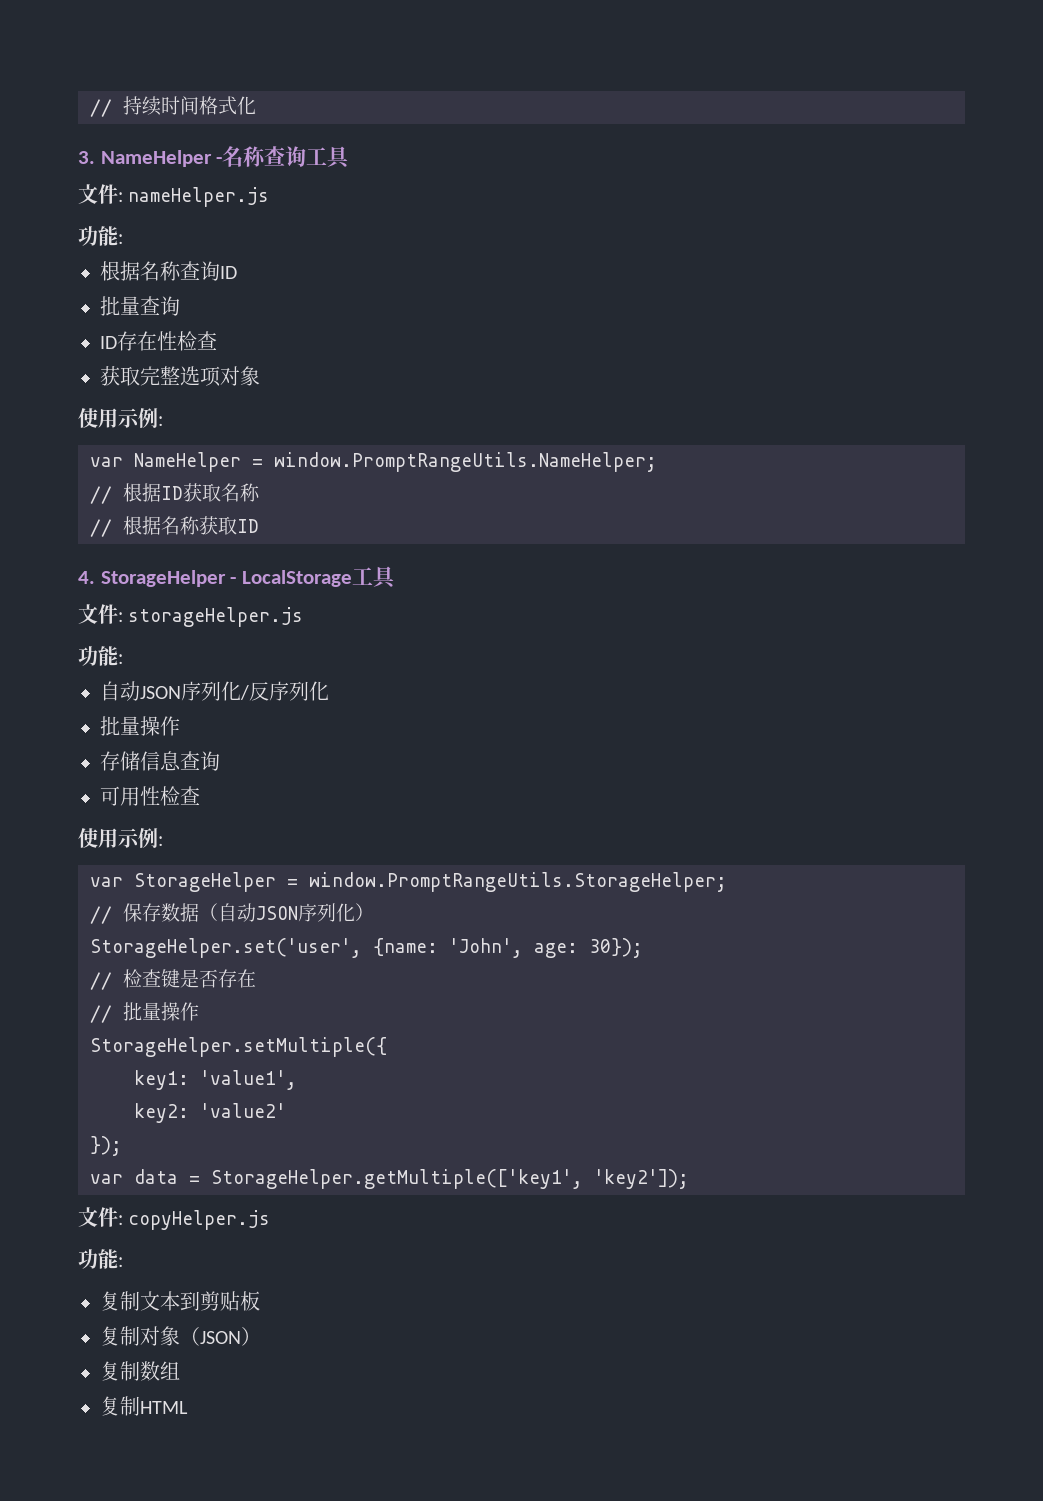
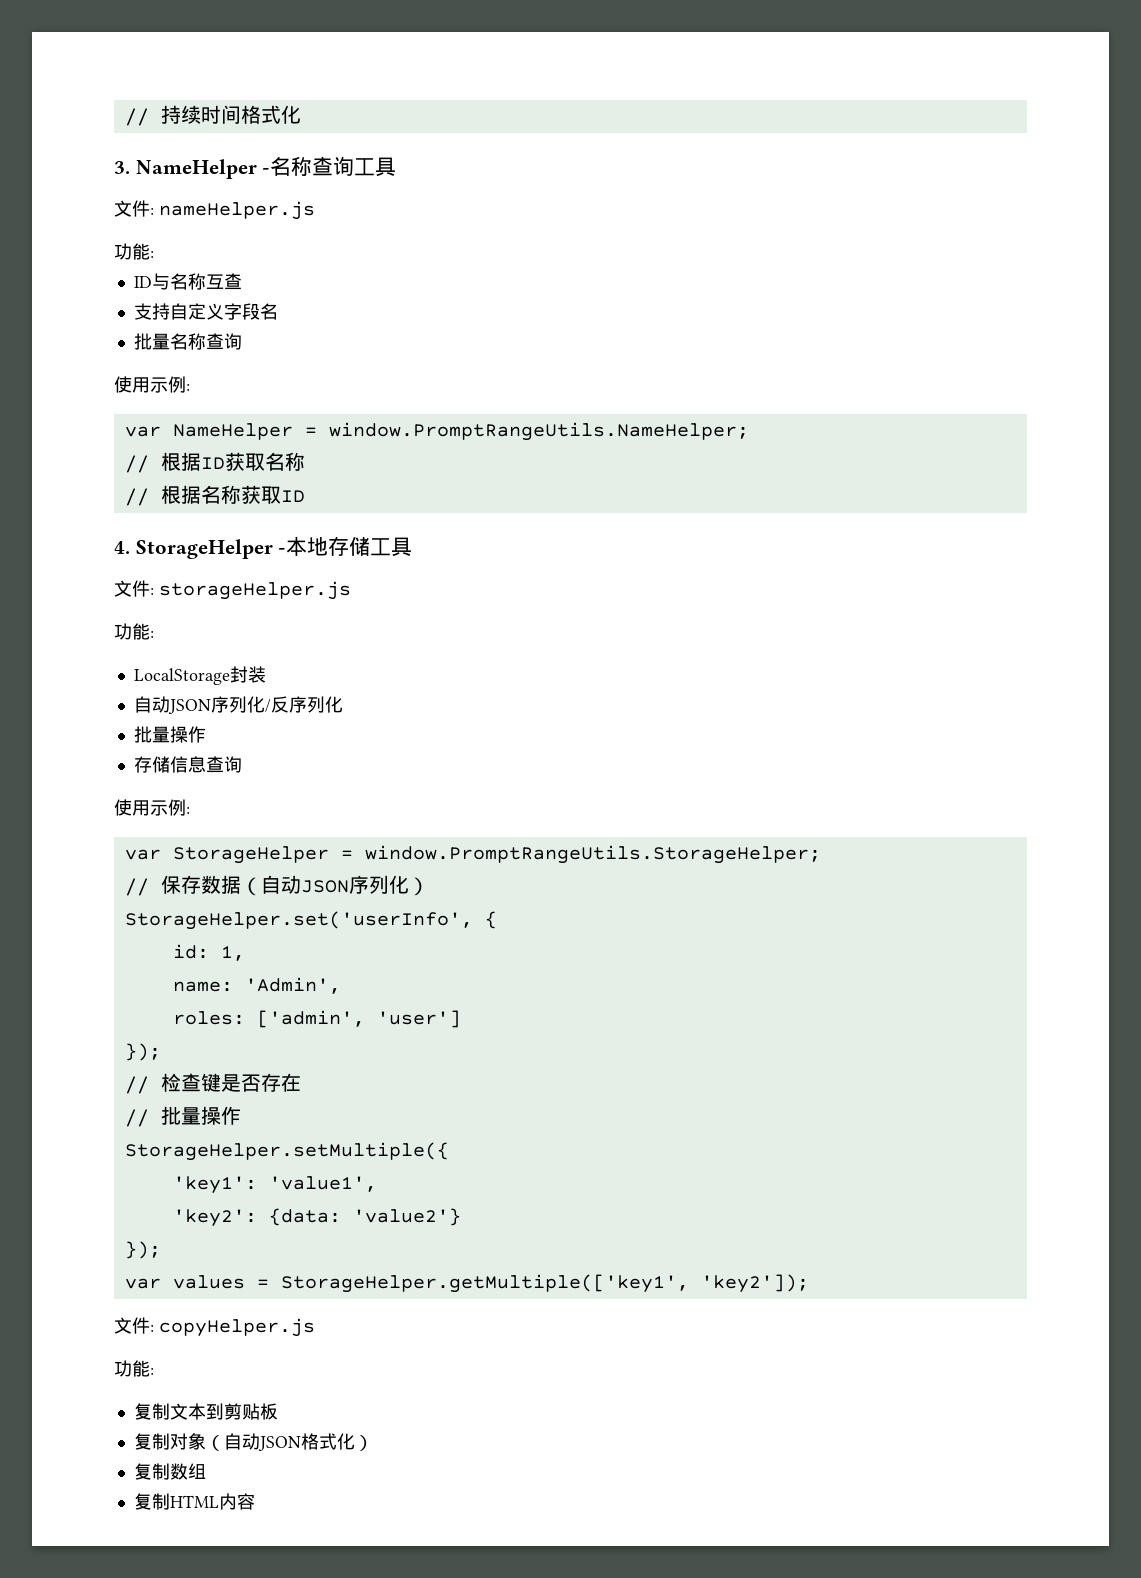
- 根据名称查询ID
- 批量查询
- ID存在性检查
- 获取完整选项对象
+ ID与名称互查
+ 支持自定义字段名
+ 批量名称查询
- 4. StorageHelper - LocalStorage工具
+ 4. StorageHelper -本地存储工具
+ LocalStorage封装
- 可用性检查
- StorageHelper.set('user', {name: 'John', age: 30});
+ StorageHelper.set('userInfo', {
+ id: 1,
+ name: 'Admin',
+ roles: ['admin', 'user']
+ });
- key1: 'value1',
+ 'key1': 'value1',
- key2: 'value2'
+ 'key2': {data: 'value2'}
- var data = StorageHelper.getMultiple(['key1', 'key2']);
+ var values = StorageHelper.getMultiple(['key1', 'key2']);
- 复制对象（JSON）
+ 复制对象（自动JSON格式化）
- 复制HTML
+ 复制HTML内容

